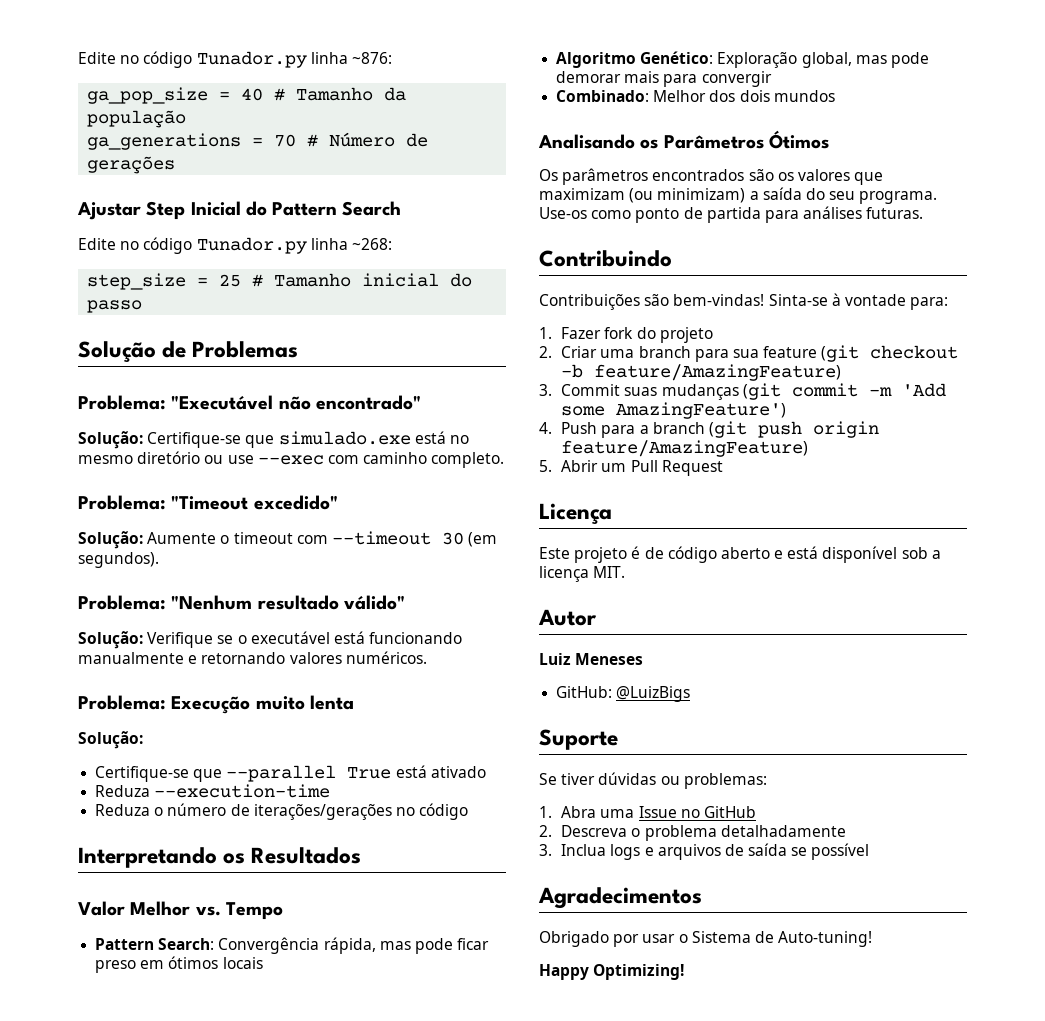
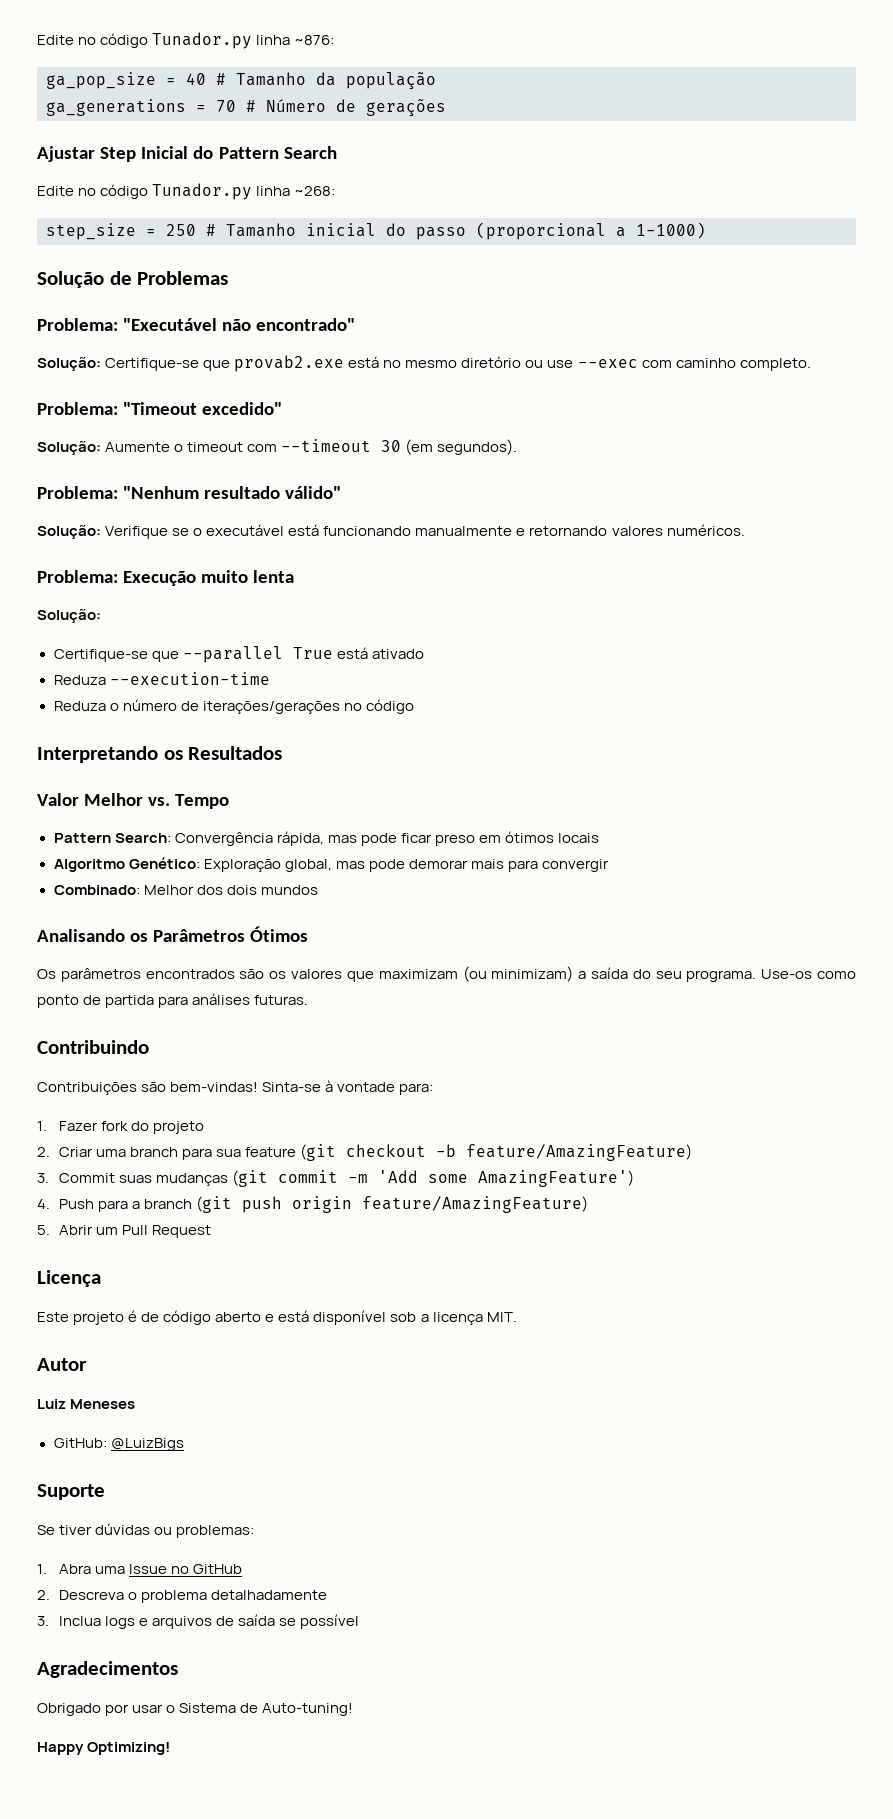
- step_size = 25 # Tamanho inicial do passo
+ step_size = 250 # Tamanho inicial do passo (proporcional a 1-1000)
- Solução: Certifique-se que simulado.exe está no mesmo diretório ou use --exec com caminho completo.
+ Solução: Certifique-se que provab2.exe está no mesmo diretório ou use --exec com caminho completo.

